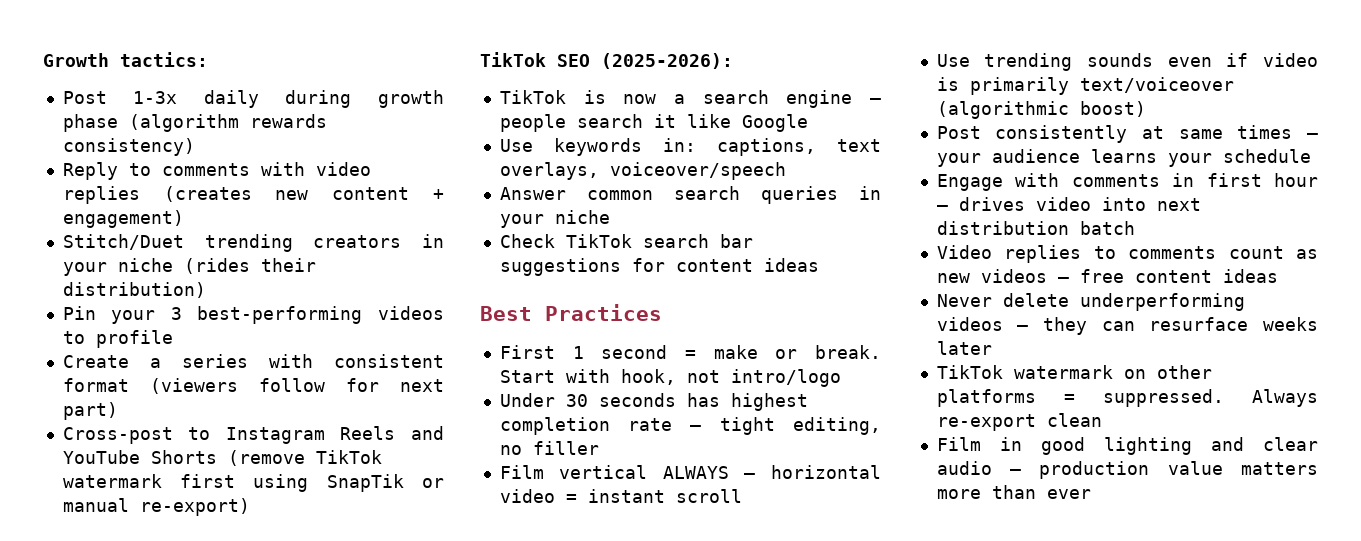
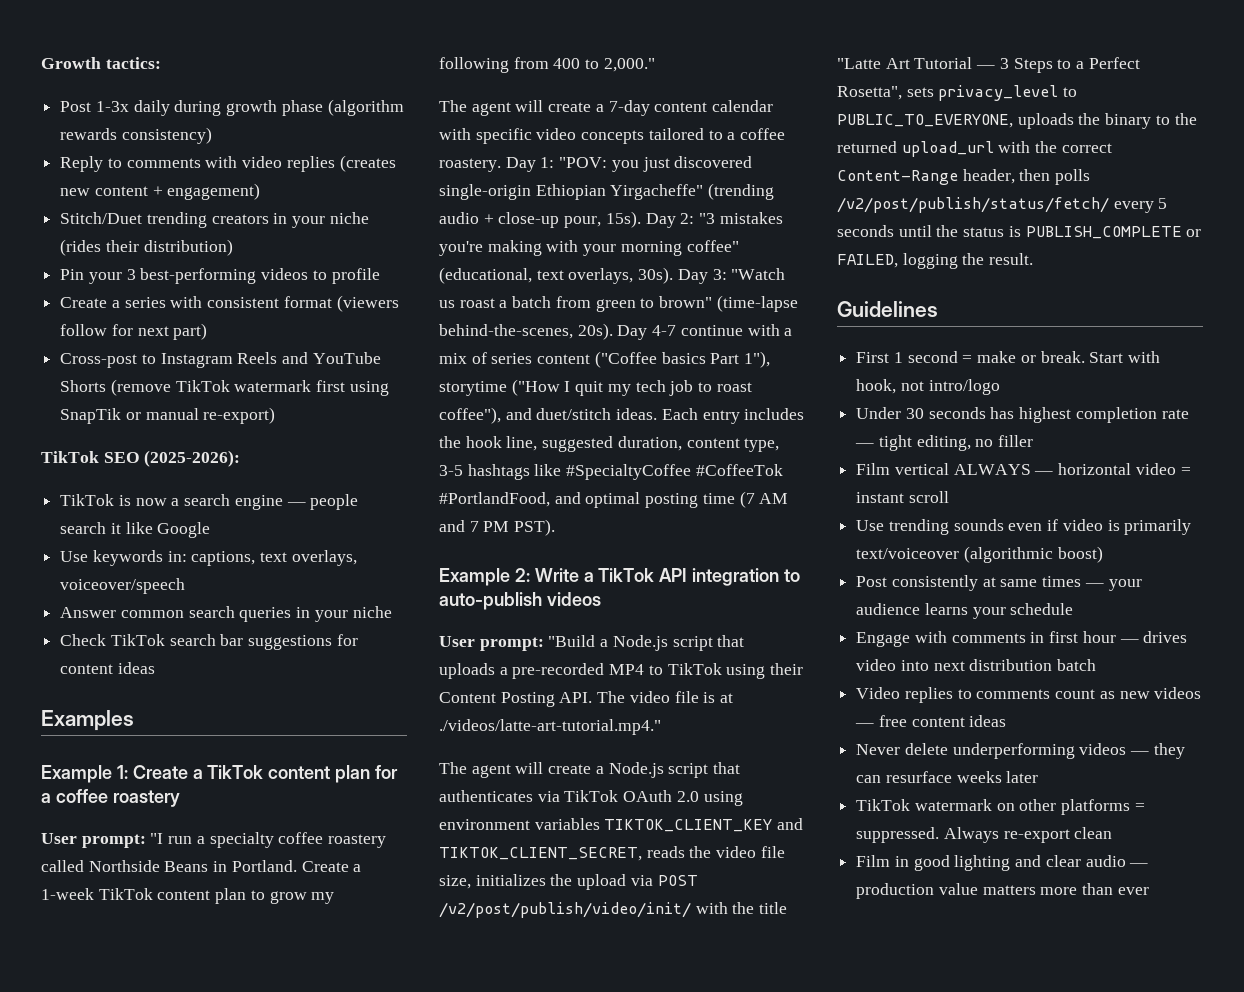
- Best Practices
+ Examples
+ Example 1: Create a TikTok content plan for a coffee roastery
+ User prompt: "I run a specialty coffee roastery called Northside Beans in Portland. Create a 1-week TikTok content plan to grow my following from 400 to 2,000."
+ The agent will create a 7-day content calendar with specific video concepts tailored to a coffee roastery. Day 1: "POV: you just discovered single-origin Ethiopian Yirgacheffe" (trending audio + close-up pour, 15s). Day 2: "3 mistakes you're making with your morning coffee" (educational, text overlays, 30s). Day 3: "Watch us roast a batch from green to brown" (time-lapse behind-the-scenes, 20s). Day 4-7 continue with a mix of series content ("Coffee basics Part 1"), storytime ("How I quit my tech job to roast coffee"), and duet/stitch ideas. Each entry includes the hook line, suggested duration, content type, 3-5 hashtags like #SpecialtyCoffee #CoffeeTok #PortlandFood, and optimal posting time (7 AM and 7 PM PST).
+ Example 2: Write a TikTok API integration to auto-publish videos
+ User prompt: "Build a Node.js script that uploads a pre-recorded MP4 to TikTok using their Content Posting API. The video file is at ./videos/latte-art-tutorial.mp4."
+ The agent will create a Node.js script that authenticates via TikTok OAuth 2.0 using environment variables TIKTOK_CLIENT_KEY and TIKTOK_CLIENT_SECRET, reads the video file size, initializes the upload via POST /v2/post/publish/video/init/ with the title "Latte Art Tutorial — 3 Steps to a Perfect Rosetta", sets privacy_level to PUBLIC_TO_EVERYONE, uploads the binary to the returned upload_url with the correct Content-Range header, then polls /v2/post/publish/status/fetch/ every 5 seconds until the status is PUBLISH_COMPLETE or FAILED, logging the result.
+ Guidelines

